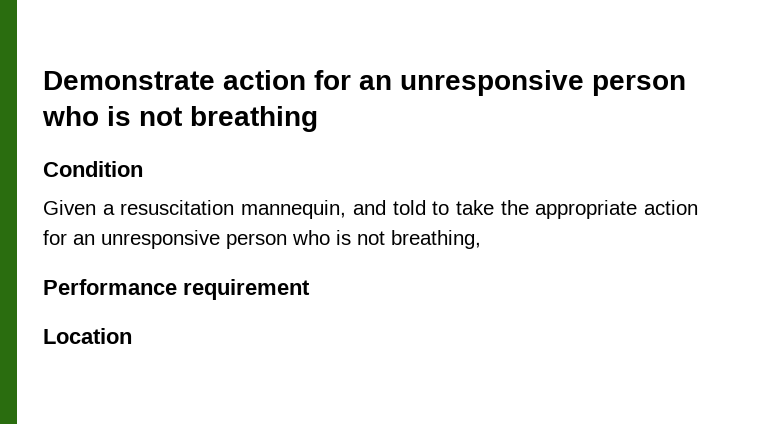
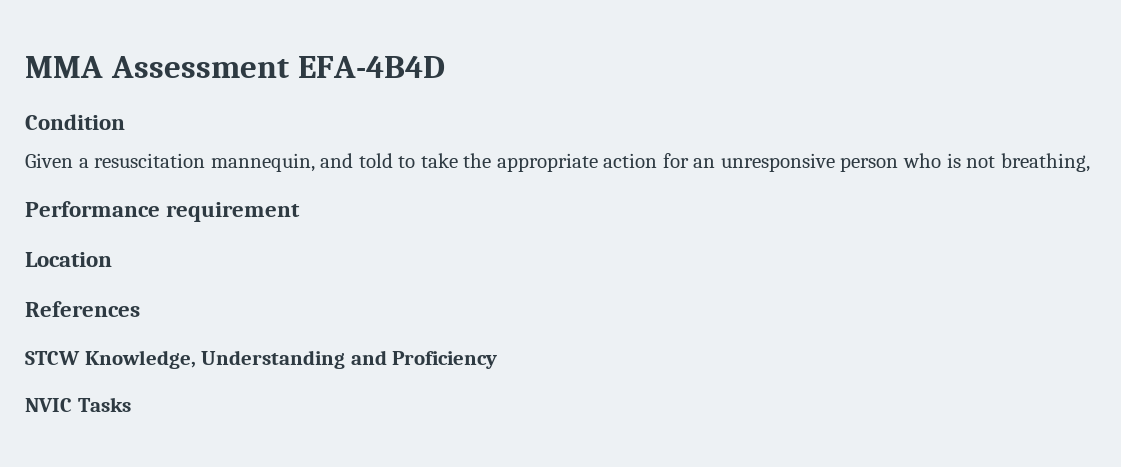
- Demonstrate action for an unresponsive person who is not breathing
+ MMA Assessment EFA-4B4D
+ References
+ STCW Knowledge, Understanding and Proficiency
+ NVIC Tasks

